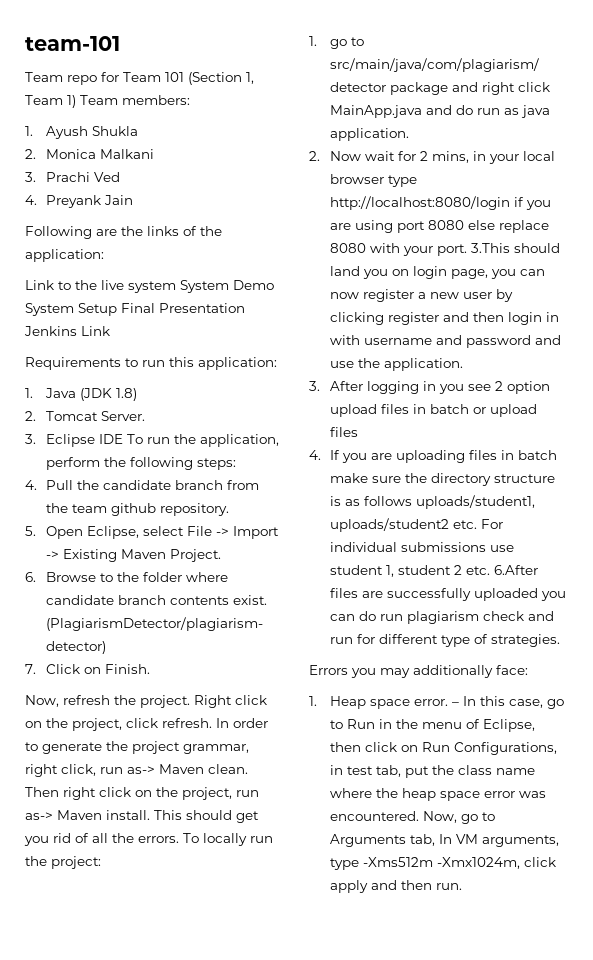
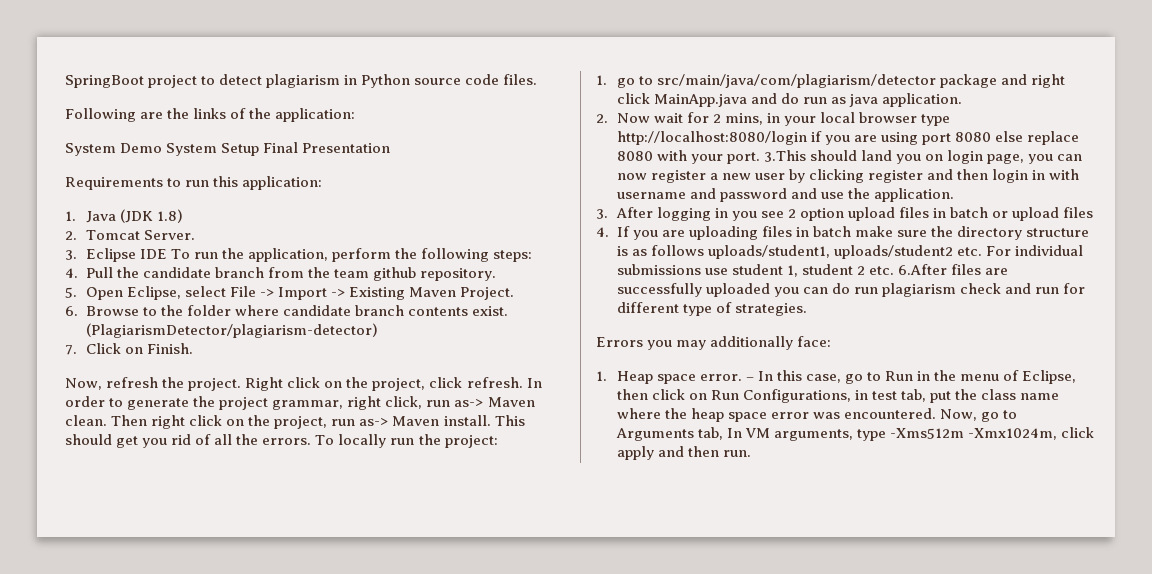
- team-101
- Team repo for Team 101 (Section 1, Team 1) Team members:
- 1. Ayush Shukla
- 2. Monica Malkani
- 3. Prachi Ved
- 4. Preyank Jain
+ SpringBoot project to detect plagiarism in Python source code files.
- Link to the live system System Demo System Setup Final Presentation Jenkins Link
+ System Demo System Setup Final Presentation

